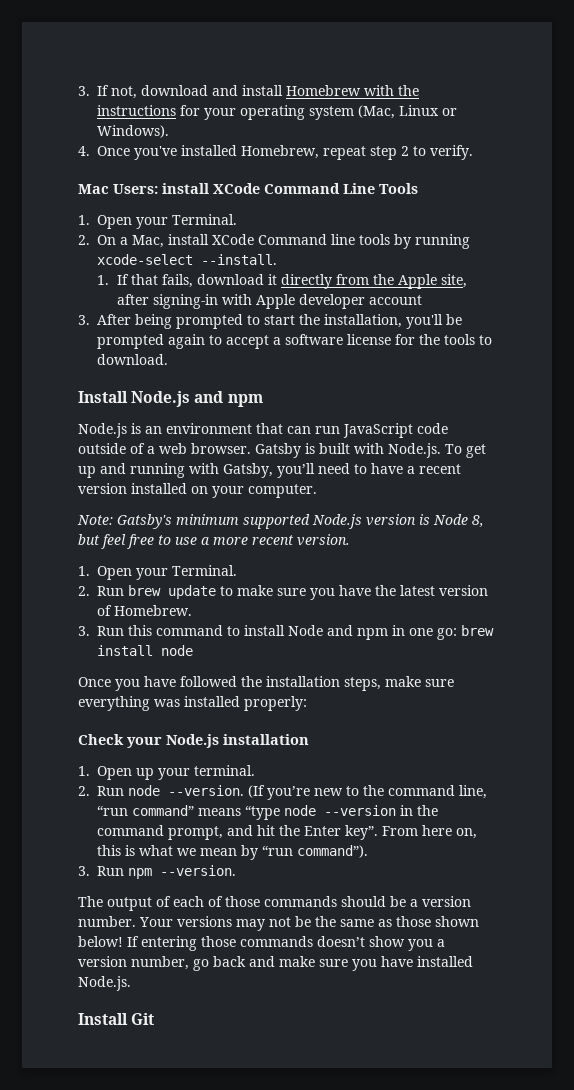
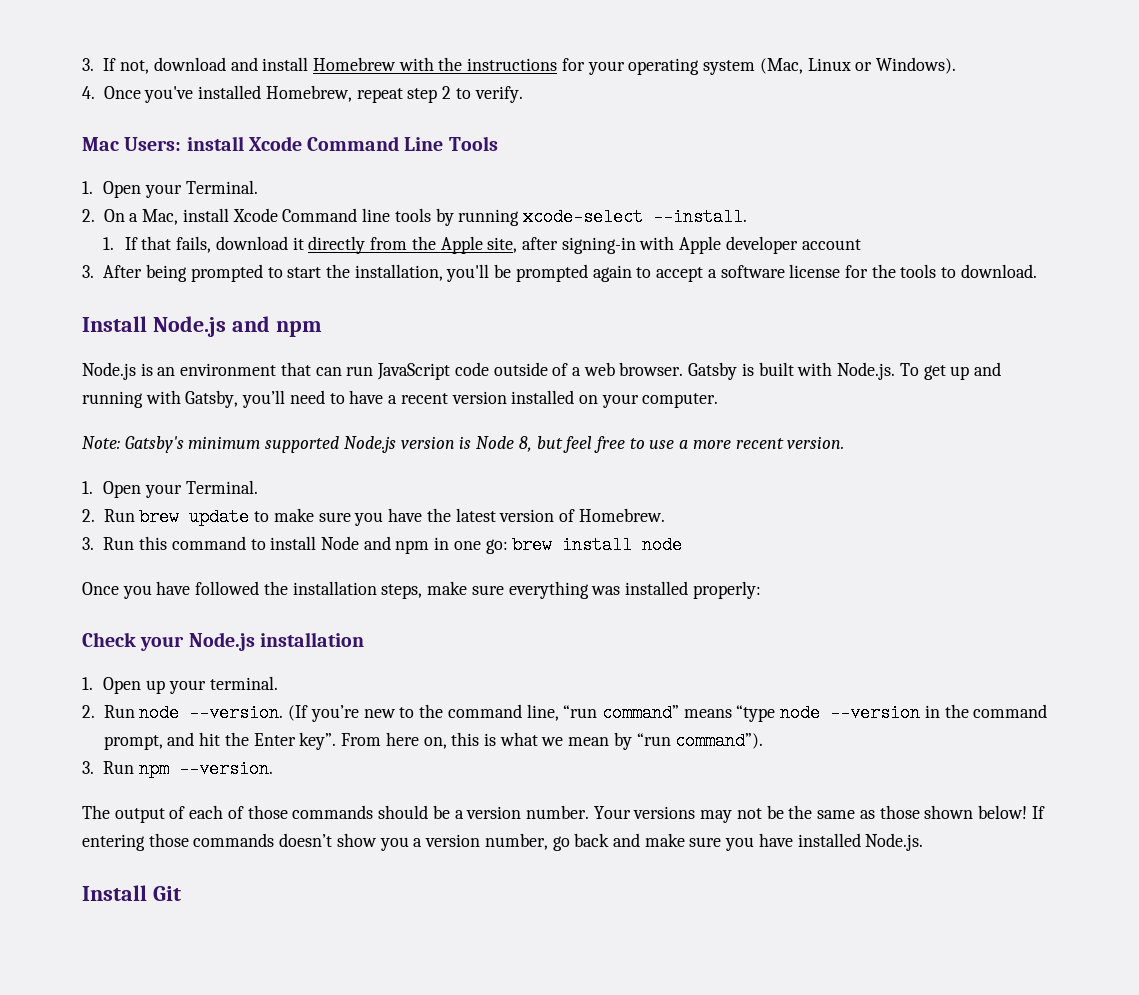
- Mac Users: install XCode Command Line Tools
+ Mac Users: install Xcode Command Line Tools
- 2. On a Mac, install XCode Command line tools by running xcode-select --install.
+ 2. On a Mac, install Xcode Command line tools by running xcode-select --install.

